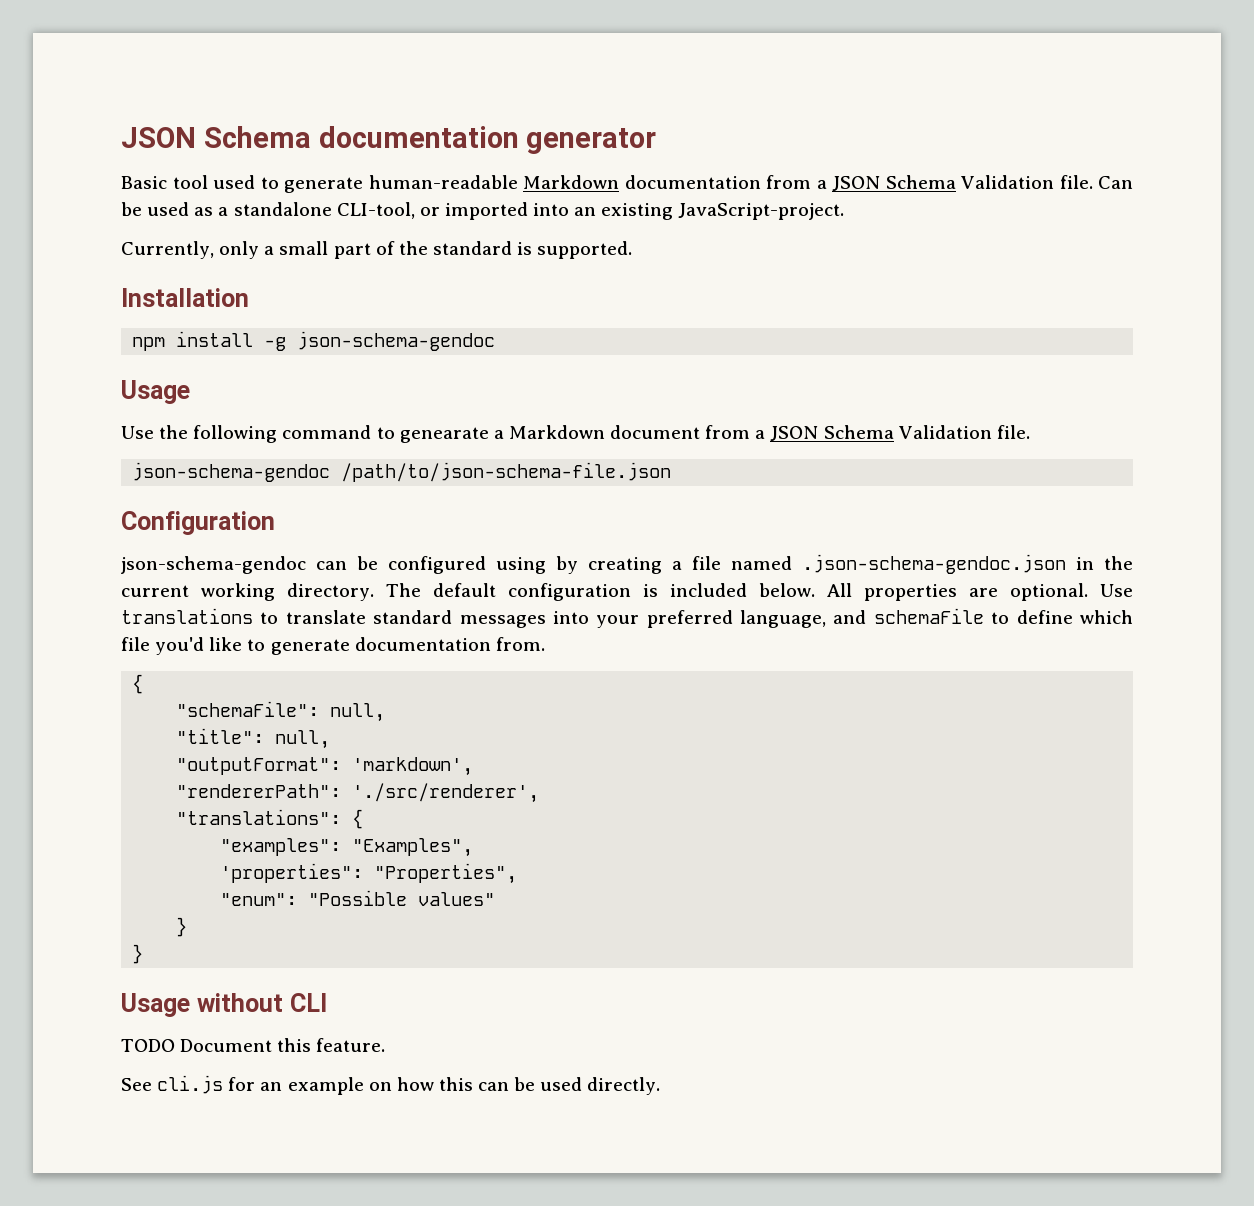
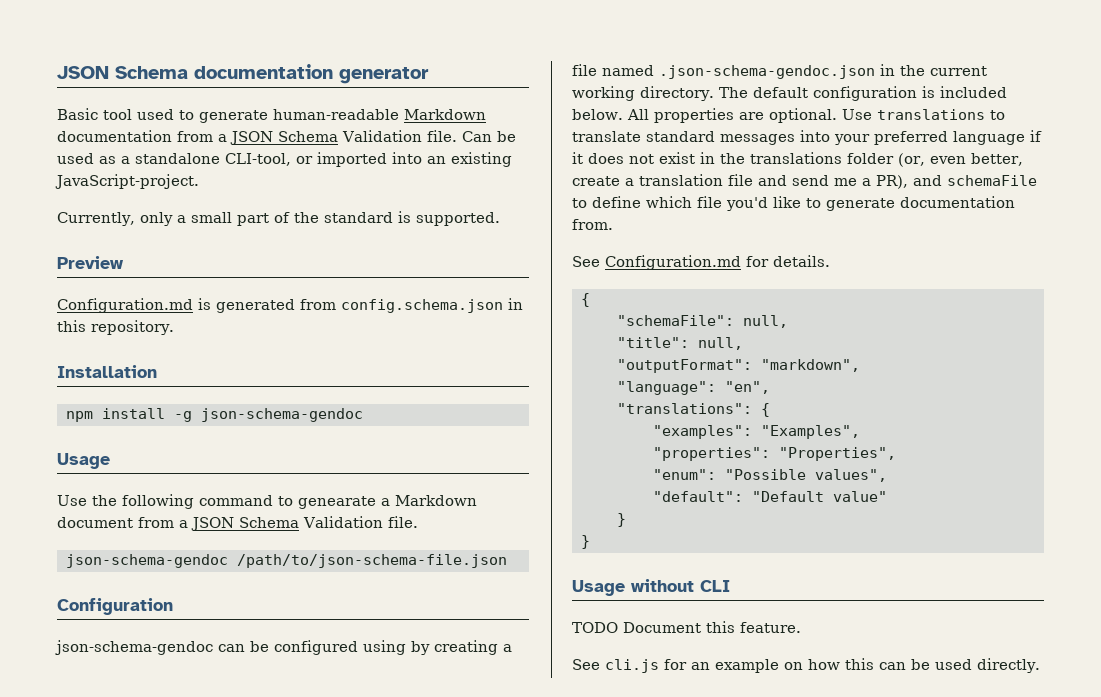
+ Preview
+ Configuration.md is generated from config.schema.json in this repository.
- Use translations to translate standard messages into your preferred language, and schemaFile to define which file you'd like to generate documentation from.
+ Use translations to translate standard messages into your preferred language if it does not exist in the translations folder (or, even better, create a translation file and send me a PR), and schemaFile to define which file you'd like to generate documentation from.
+ See Configuration.md for details.
- "outputFormat": 'markdown',
- "rendererPath": './src/renderer',
+ "outputFormat": "markdown",
+ "language": "en",
- 'properties": "Properties",
+ "properties": "Properties",
- "enum": "Possible values"
+ "enum": "Possible values",
+ "default": "Default value"

